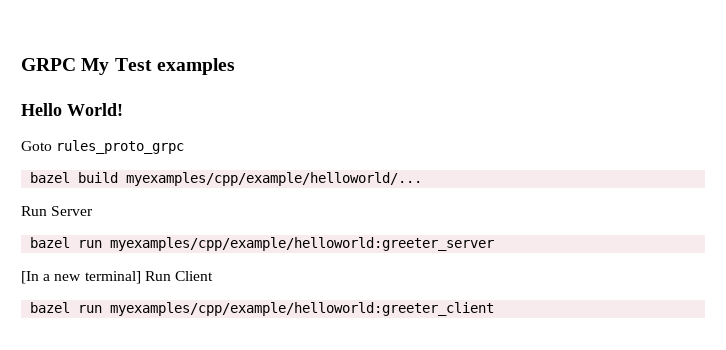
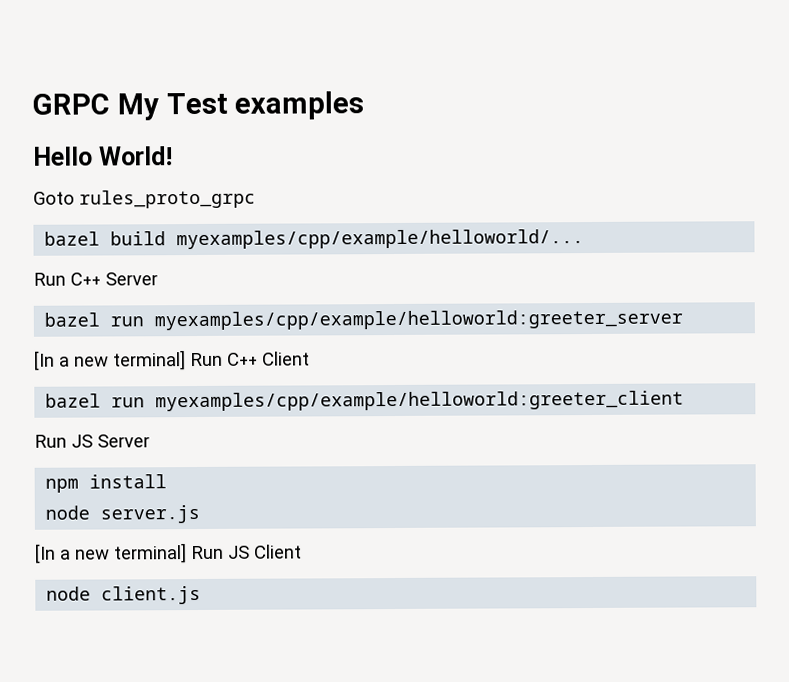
- Run Server
+ Run C++ Server
- [In a new terminal] Run Client
+ [In a new terminal] Run C++ Client
+ Run JS Server
+ npm install
+ node server.js
+ [In a new terminal] Run JS Client
+ node client.js

